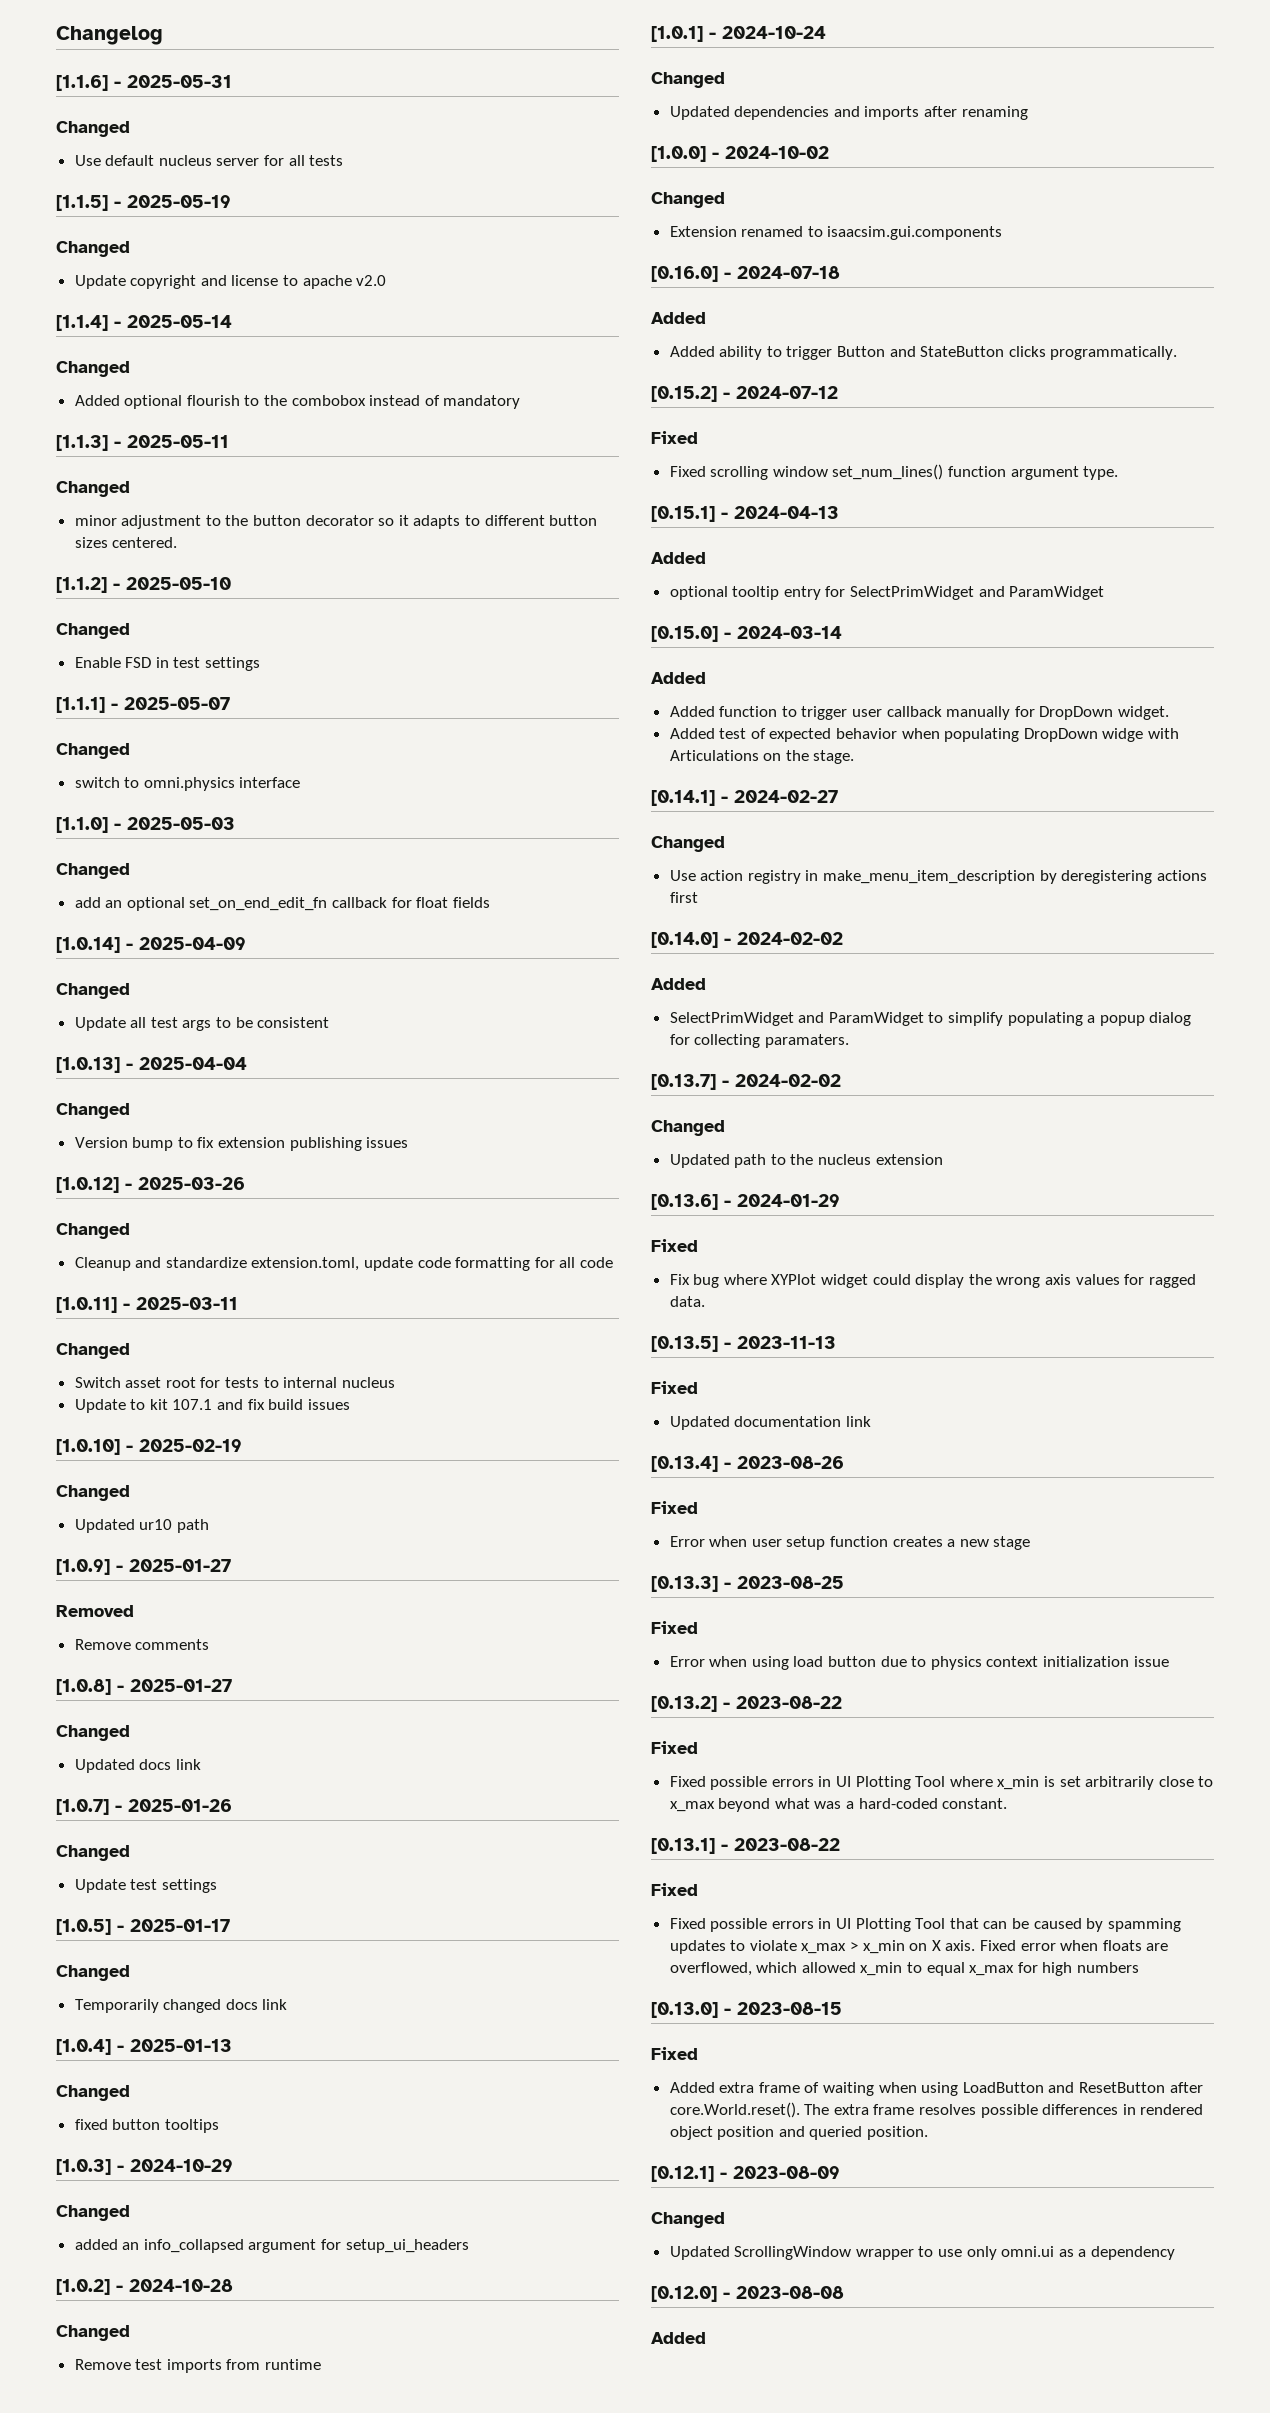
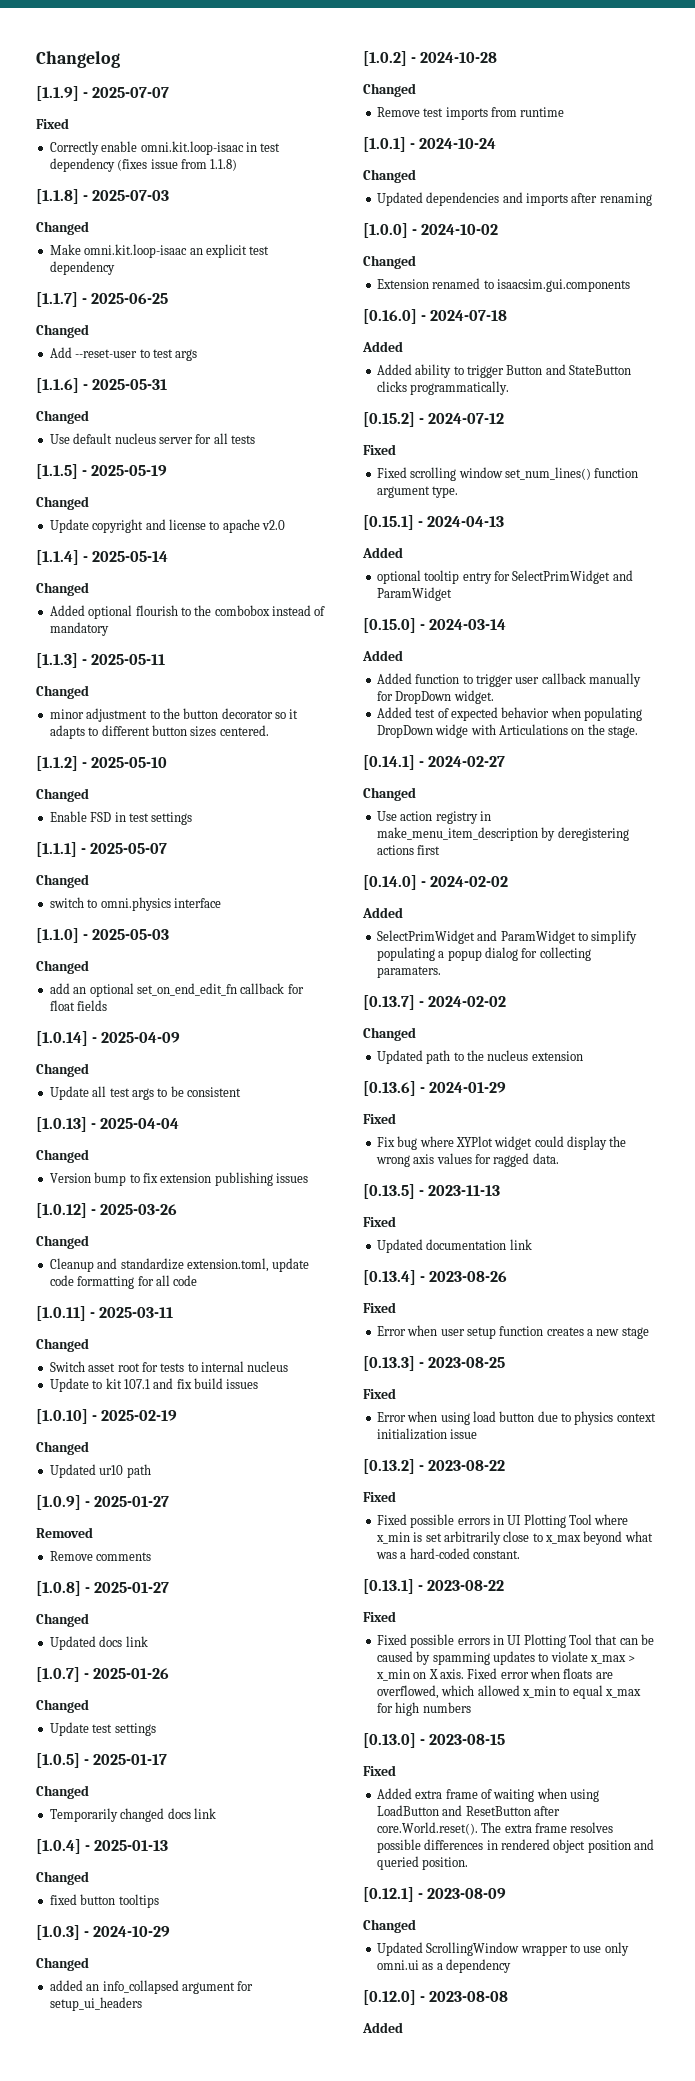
+ [1.1.9] - 2025-07-07
+ Fixed
+ Correctly enable omni.kit.loop-isaac in test dependency (fixes issue from 1.1.8)
+ [1.1.8] - 2025-07-03
+ Changed
+ Make omni.kit.loop-isaac an explicit test dependency
+ [1.1.7] - 2025-06-25
+ Changed
+ Add --reset-user to test args

